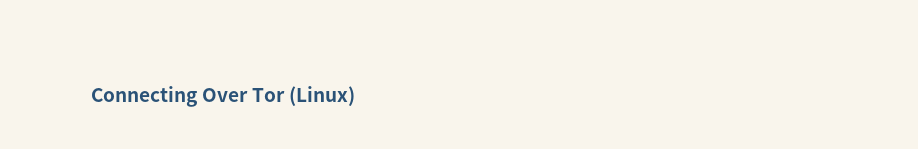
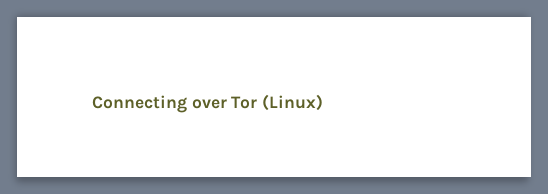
- Connecting Over Tor (Linux)
+ Connecting over Tor (Linux)

